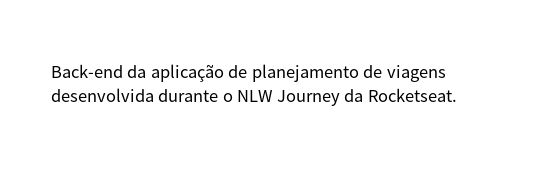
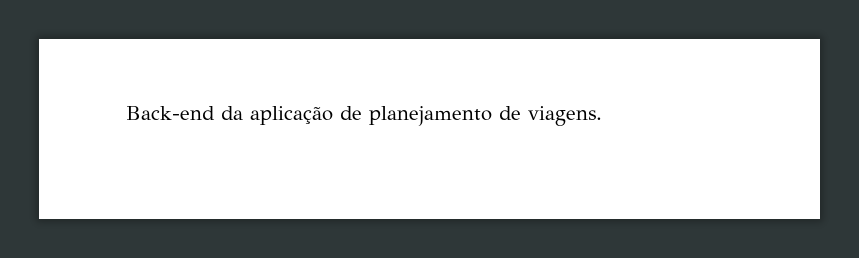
- Back-end da aplicação de planejamento de viagens desenvolvida durante o NLW Journey da Rocketseat.
+ Back-end da aplicação de planejamento de viagens.

